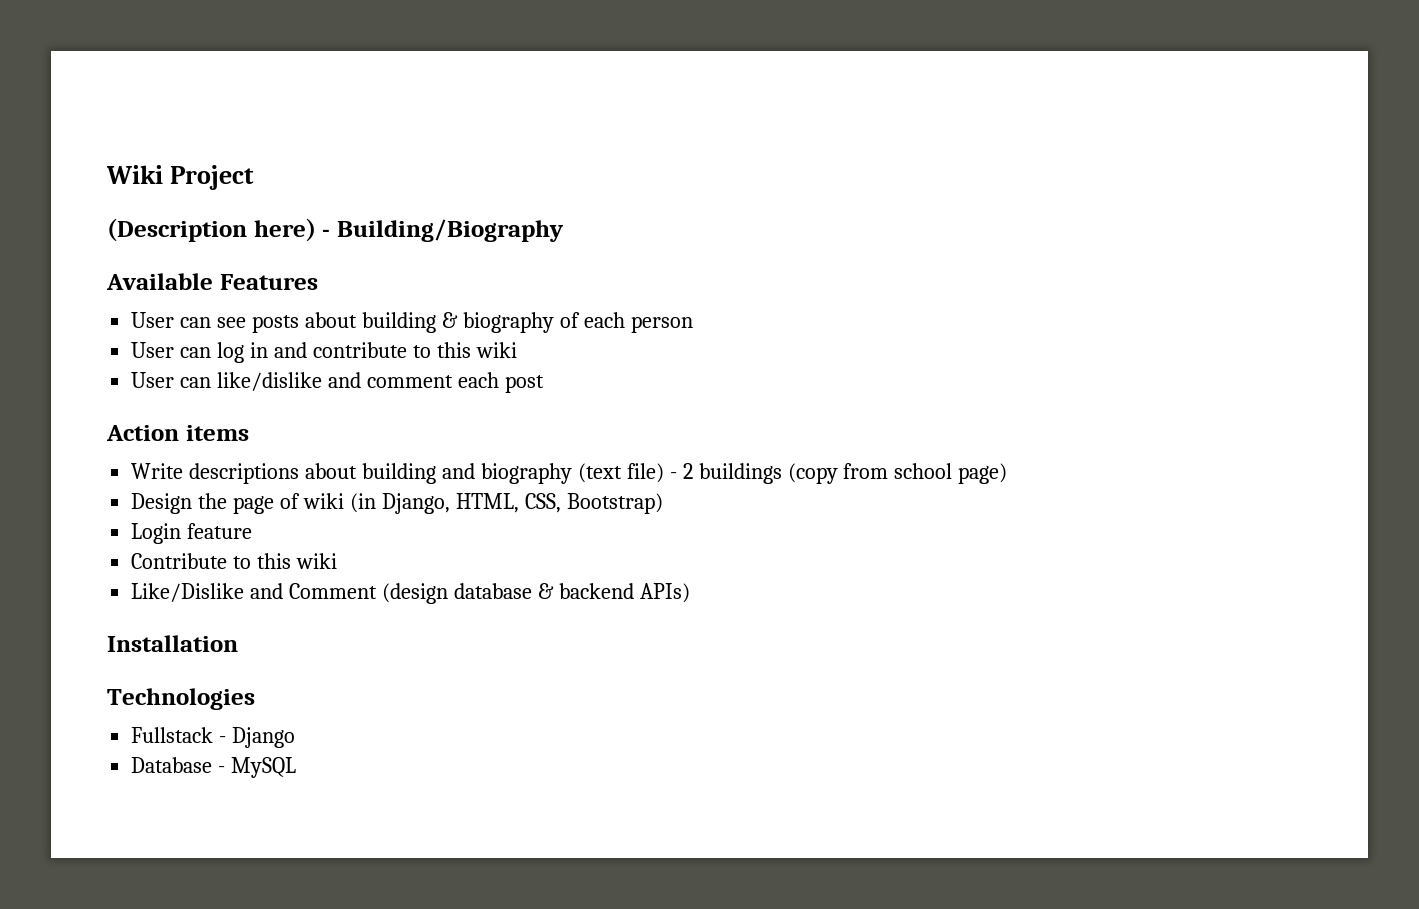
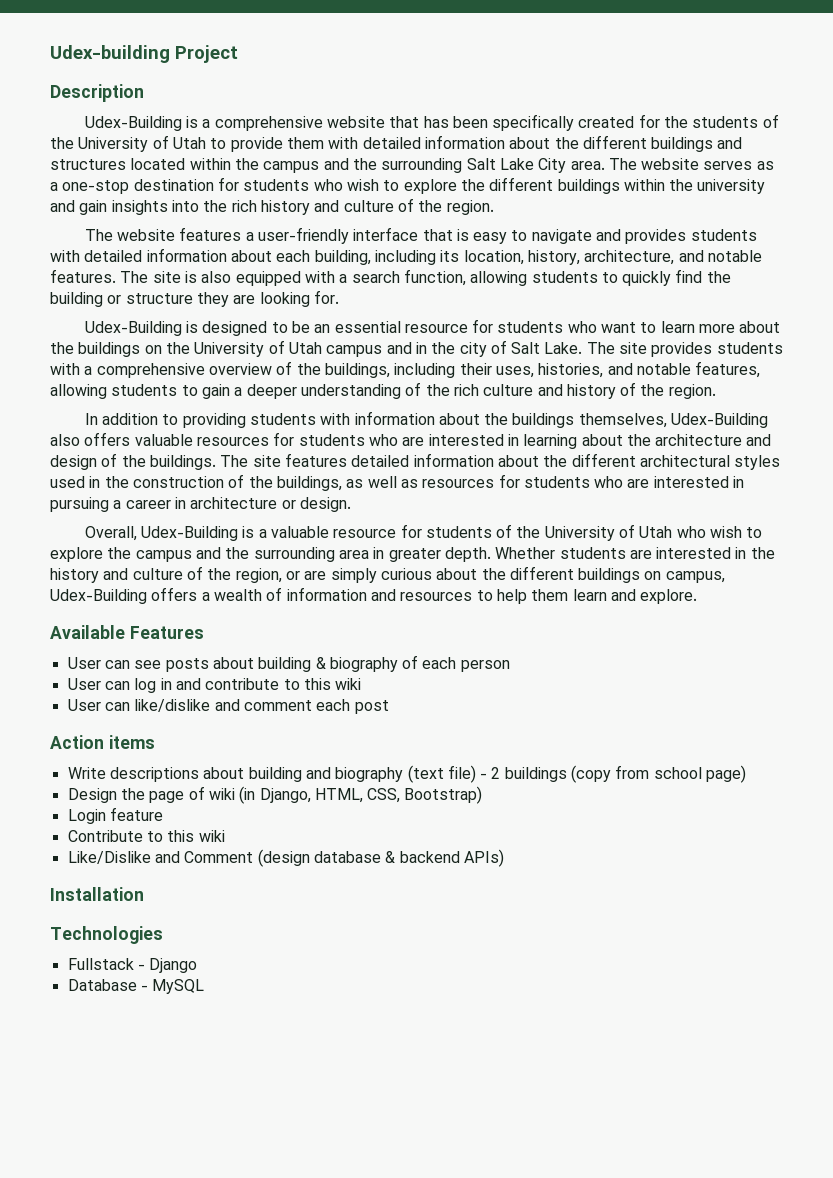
- Wiki Project
+ Udex-building Project
- (Description here) - Building/Biography
+ Description
+ Udex-Building is a comprehensive website that has been specifically created for the students of the University of Utah to provide them with detailed information about the different buildings and structures located within the campus and the surrounding Salt Lake City area. The website serves as a one-stop destination for students who wish to explore the different buildings within the university and gain insights into the rich history and culture of the region.
+ The website features a user-friendly interface that is easy to navigate and provides students with detailed information about each building, including its location, history, architecture, and notable features. The site is also equipped with a search function, allowing students to quickly find the building or structure they are looking for.
+ Udex-Building is designed to be an essential resource for students who want to learn more about the buildings on the University of Utah campus and in the city of Salt Lake. The site provides students with a comprehensive overview of the buildings, including their uses, histories, and notable features, allowing students to gain a deeper understanding of the rich culture and history of the region.
+ In addition to providing students with information about the buildings themselves, Udex-Building also offers valuable resources for students who are interested in learning about the architecture and design of the buildings. The site features detailed information about the different architectural styles used in the construction of the buildings, as well as resources for students who are interested in pursuing a career in architecture or design.
+ Overall, Udex-Building is a valuable resource for students of the University of Utah who wish to explore the campus and the surrounding area in greater depth. Whether students are interested in the history and culture of the region, or are simply curious about the different buildings on campus, Udex-Building offers a wealth of information and resources to help them learn and explore.

